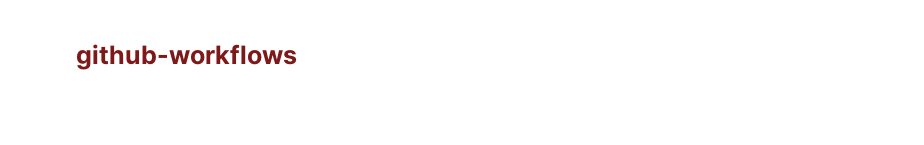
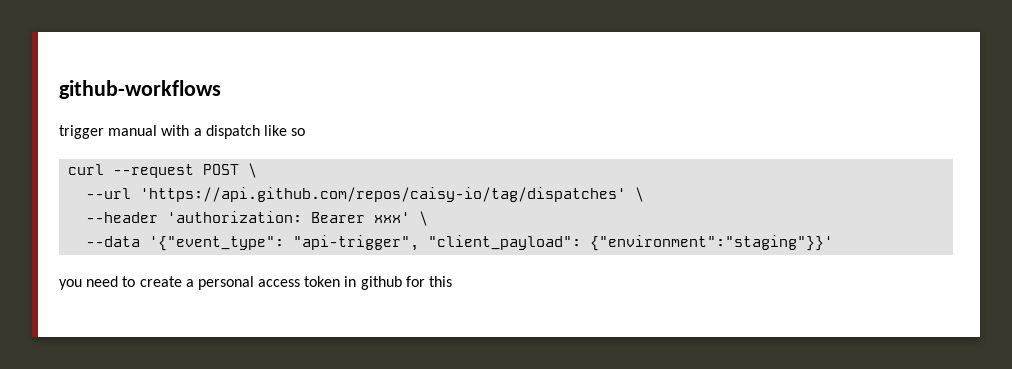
+ trigger manual with a dispatch like so
+ curl --request POST \
+ --url 'https://api.github.com/repos/caisy-io/tag/dispatches' \
+ --header 'authorization: Bearer xxx' \
+ --data '{"event_type": "api-trigger", "client_payload": {"environment":"staging"}}'
+ you need to create a personal access token in github for this

